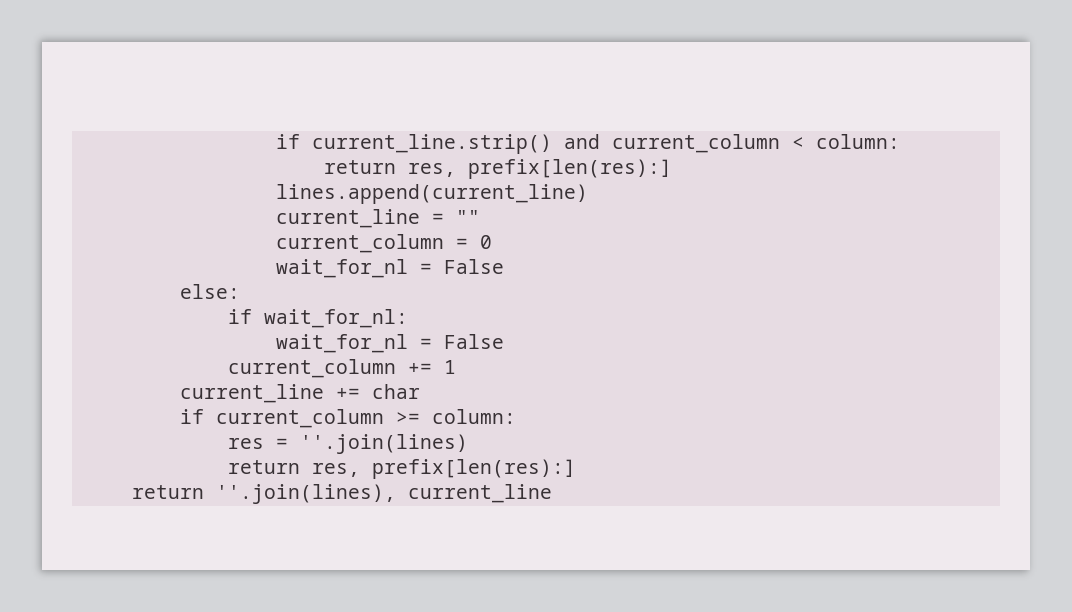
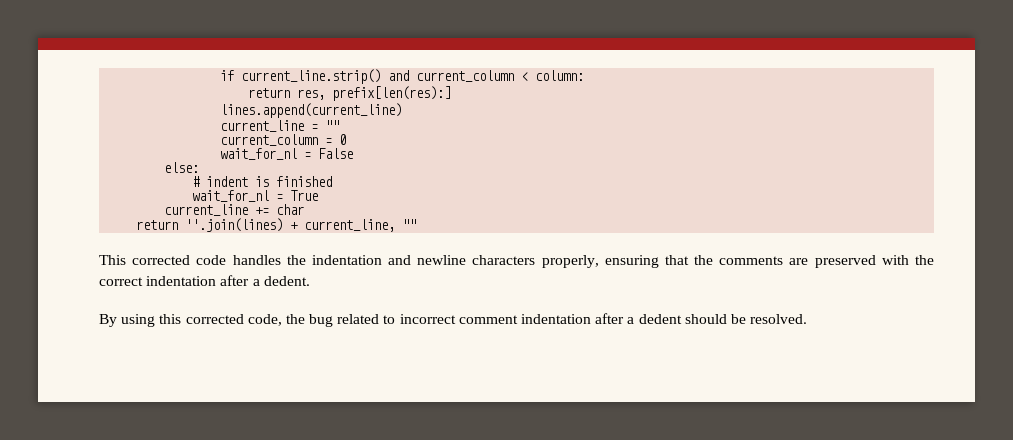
- if wait_for_nl:
- wait_for_nl = False
- current_column += 1
+ # indent is finished
+ wait_for_nl = True
  current_line += char
- if current_column >= column:
- res = ''.join(lines)
- return res, prefix[len(res):]
- return ''.join(lines), current_line
+ return ''.join(lines) + current_line, ""
+ This corrected code handles the indentation and newline characters properly, ensuring that the comments are preserved with the correct indentation after a dedent.
+ By using this corrected code, the bug related to incorrect comment indentation after a dedent should be resolved.

